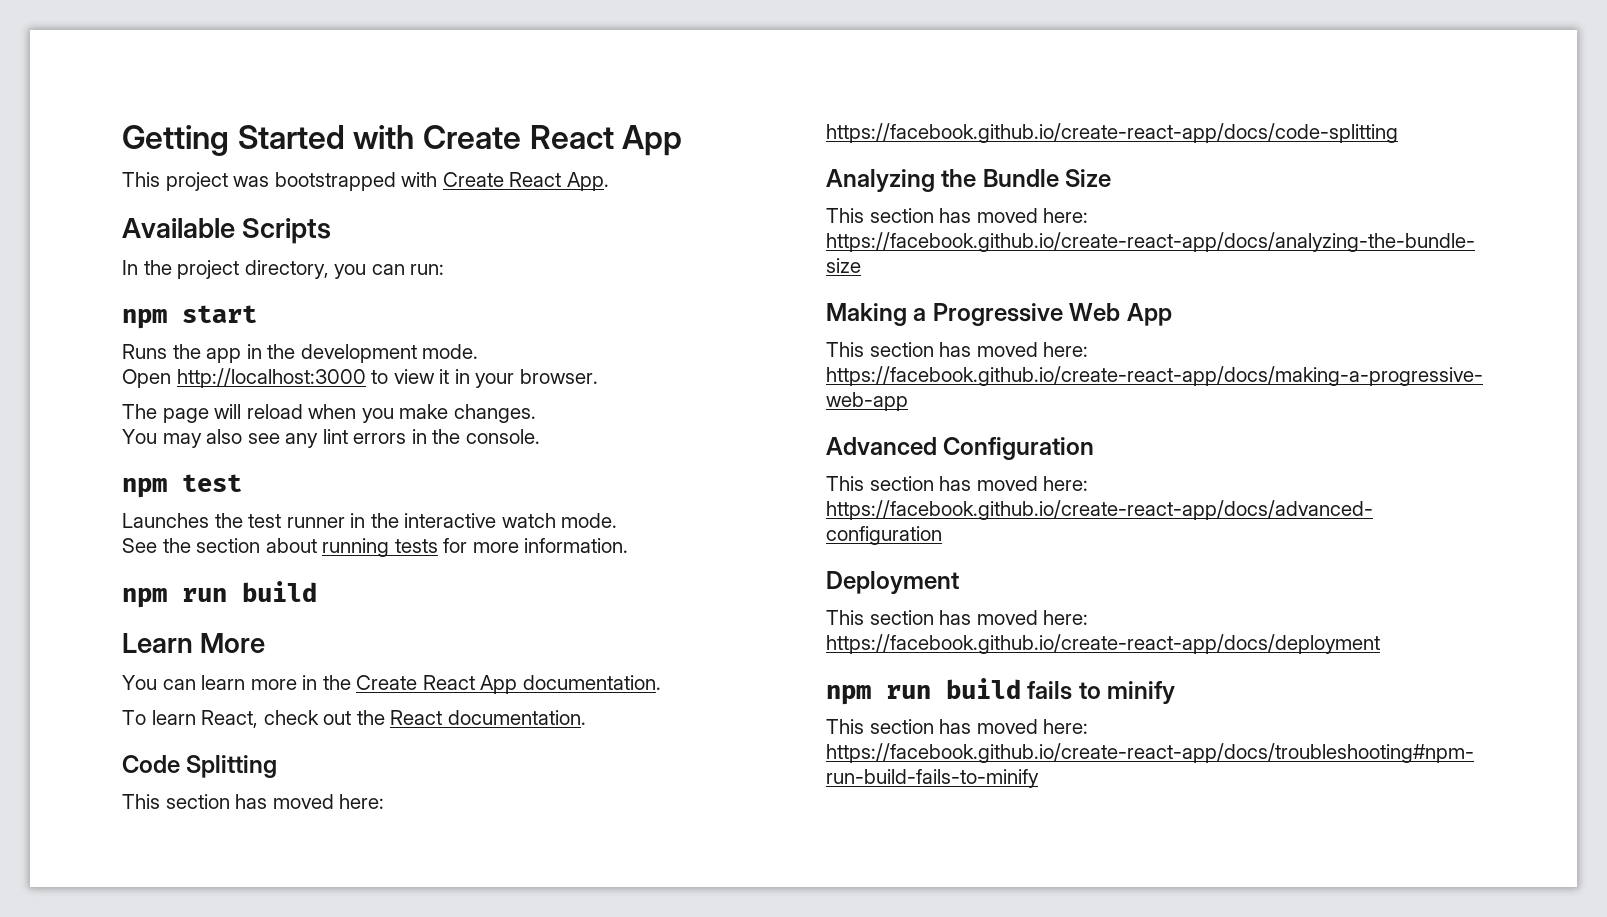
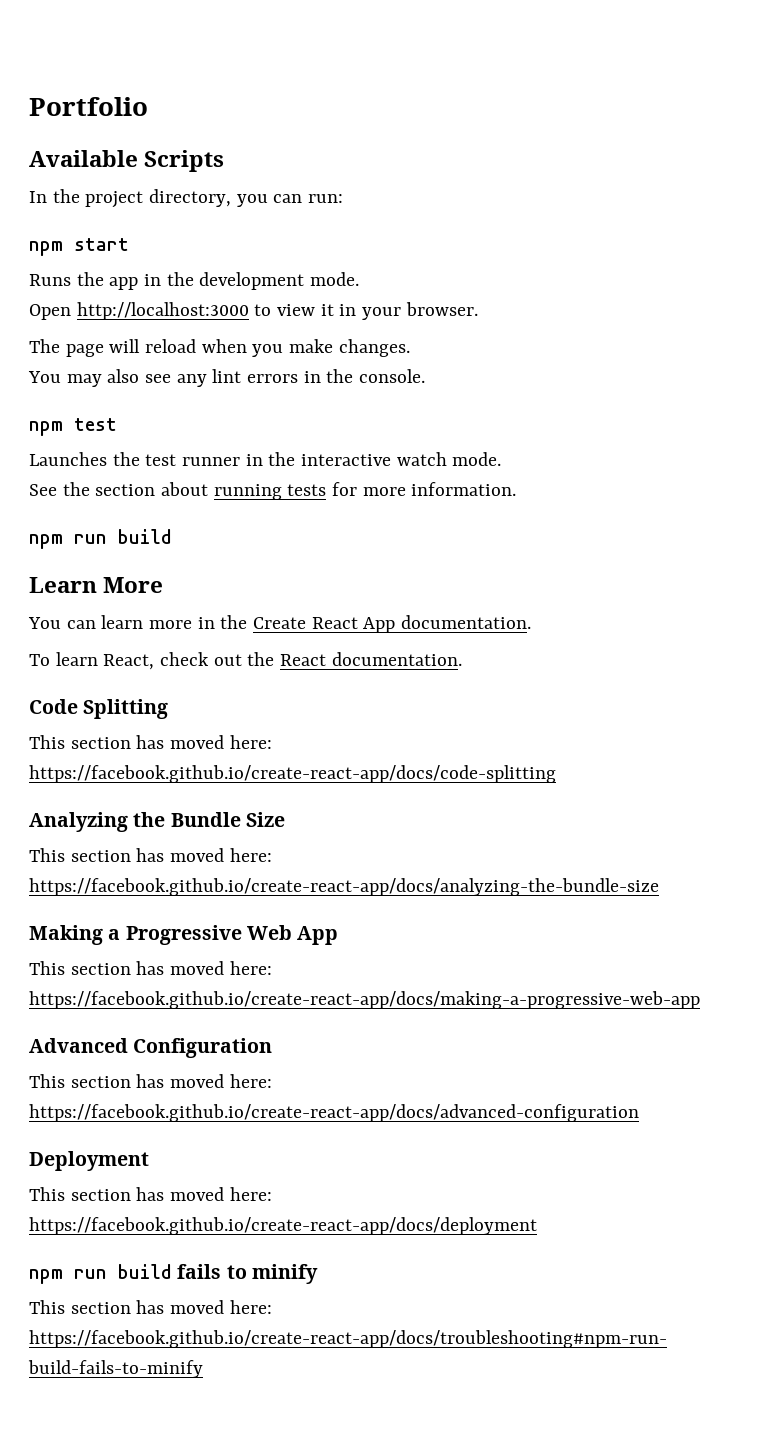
- Getting Started with Create React App
- This project was bootstrapped with Create React App.
+ Portfolio

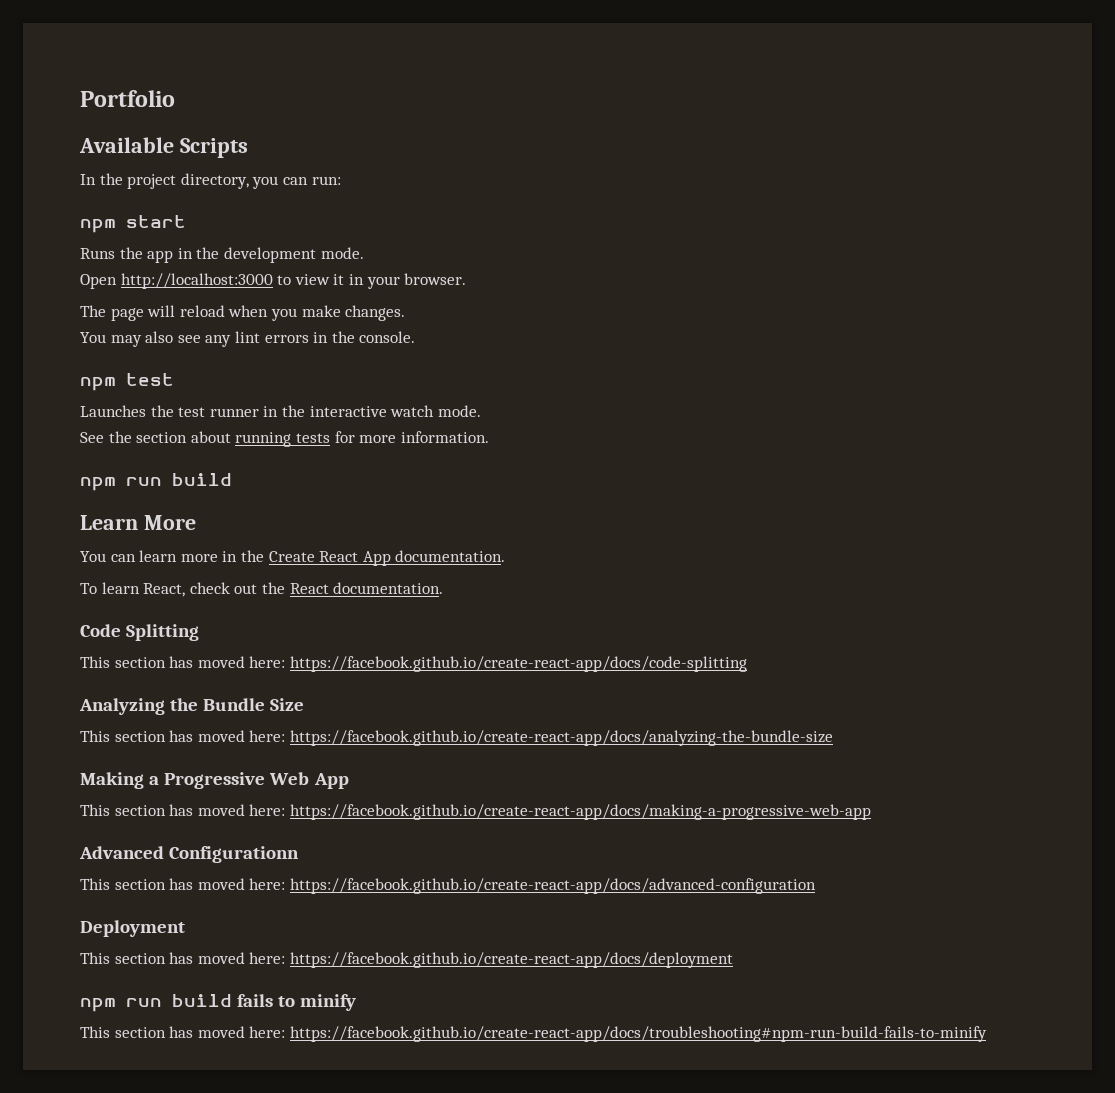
- Advanced Configuration
+ Advanced Configurationn

